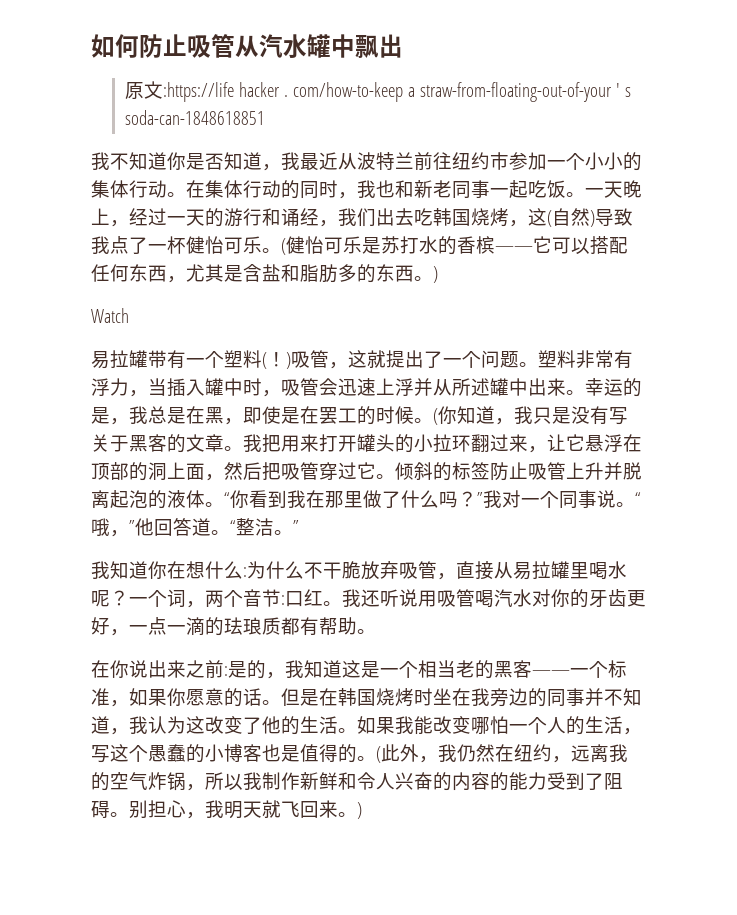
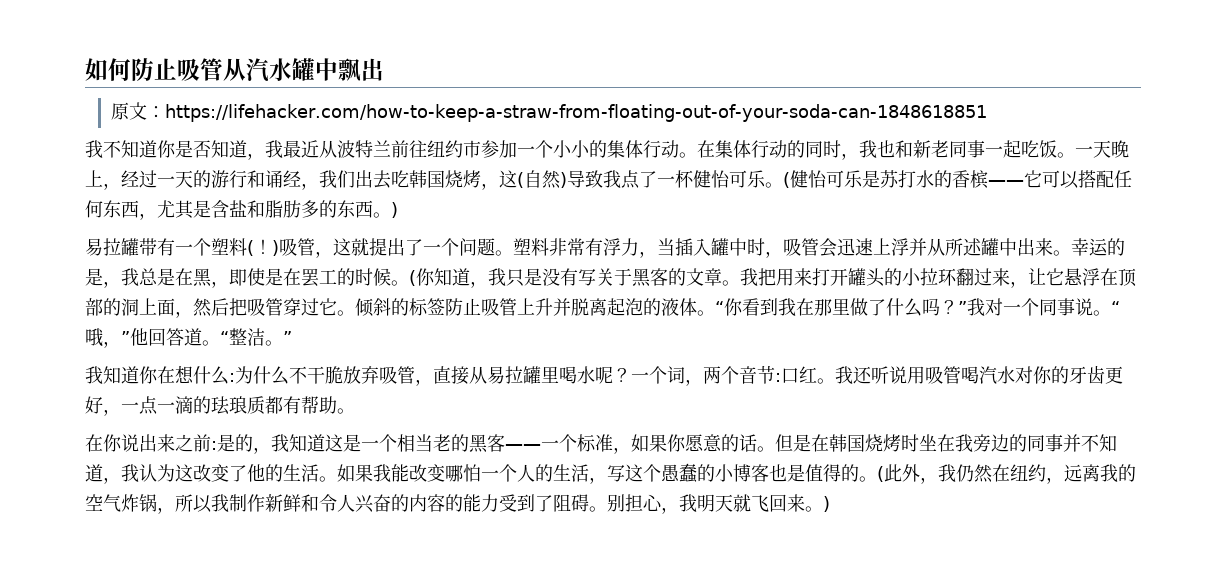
- 原文:https://life hacker . com/how-to-keep a straw-from-floating-out-of-your ' s soda-can-1848618851
+ 原文：https://lifehacker.com/how-to-keep-a-straw-from-floating-out-of-your-soda-can-1848618851
- Watch

